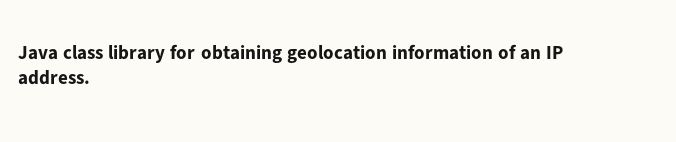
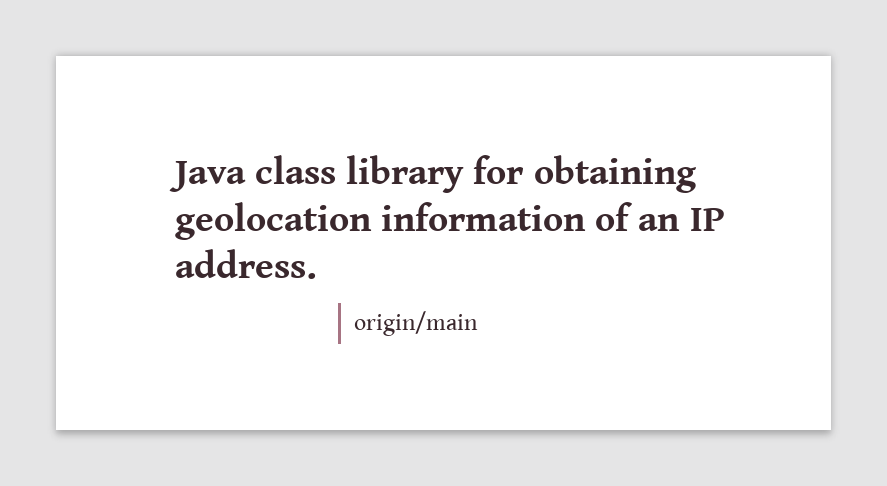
+ origin/main

